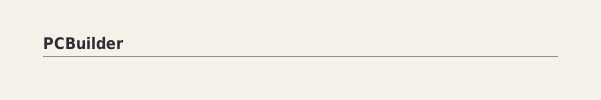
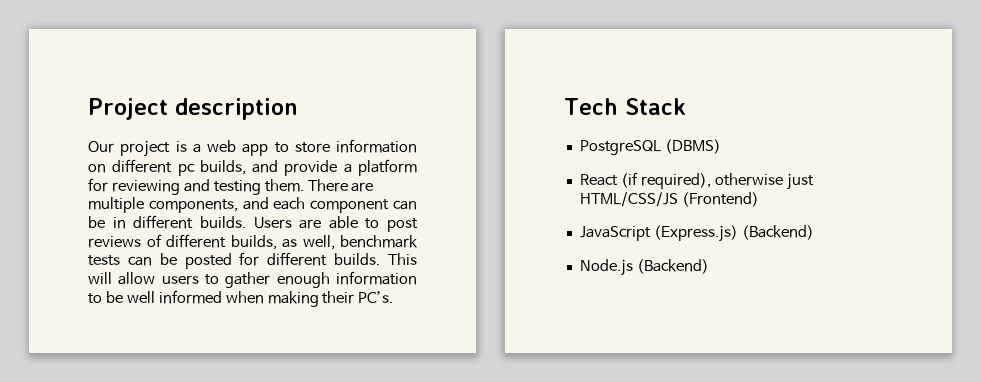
- PCBuilder
+ Project description
+ Our project is a web app to store information on different pc builds, and provide a platform for reviewing and testing them. There are multiple components, and each component can be in different builds. Users are able to post reviews of different builds, as well, benchmark tests can be posted for different builds. This will allow users to gather enough information to be well informed when making their PC’s.
+ Tech Stack
+ PostgreSQL (DBMS)
+ React (if required), otherwise just HTML/CSS/JS (Frontend)
+ JavaScript (Express.js) (Backend)
+ Node.js (Backend)

